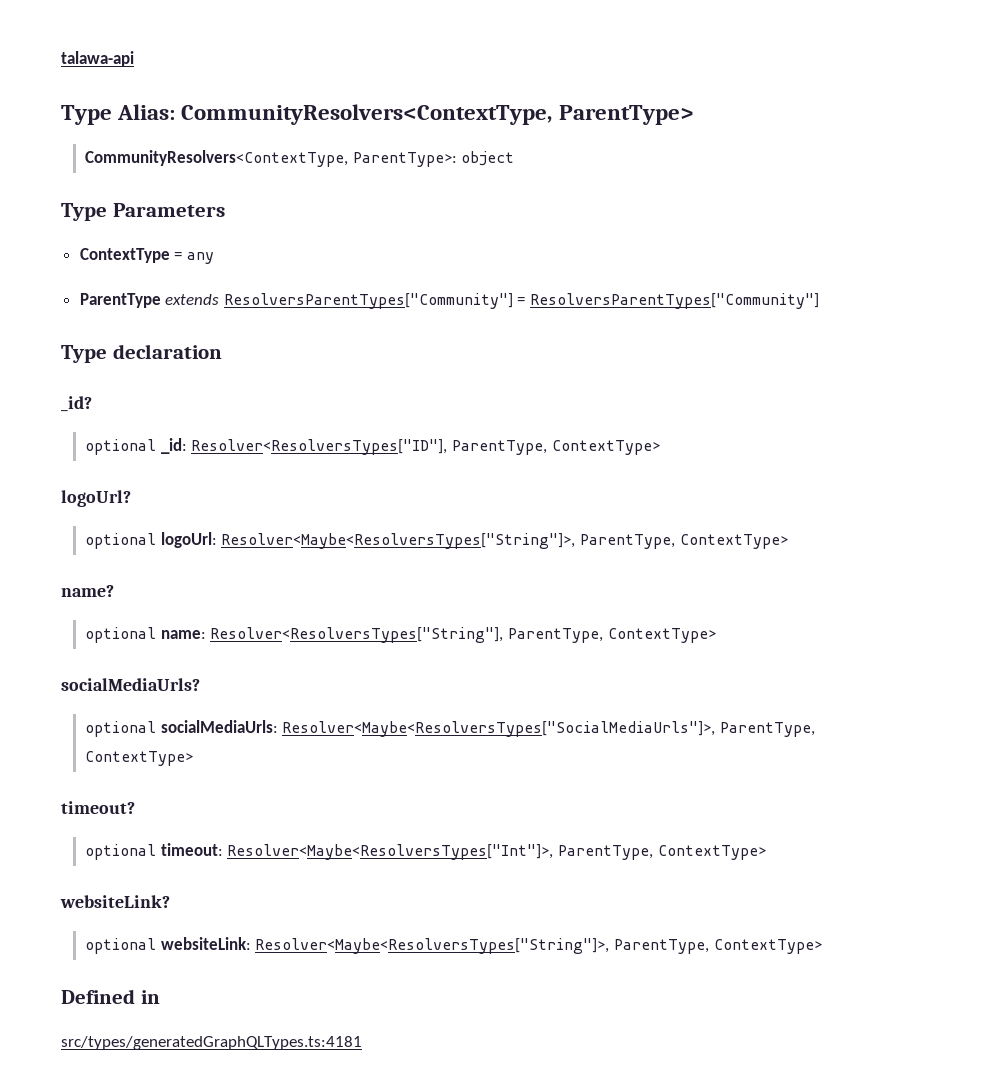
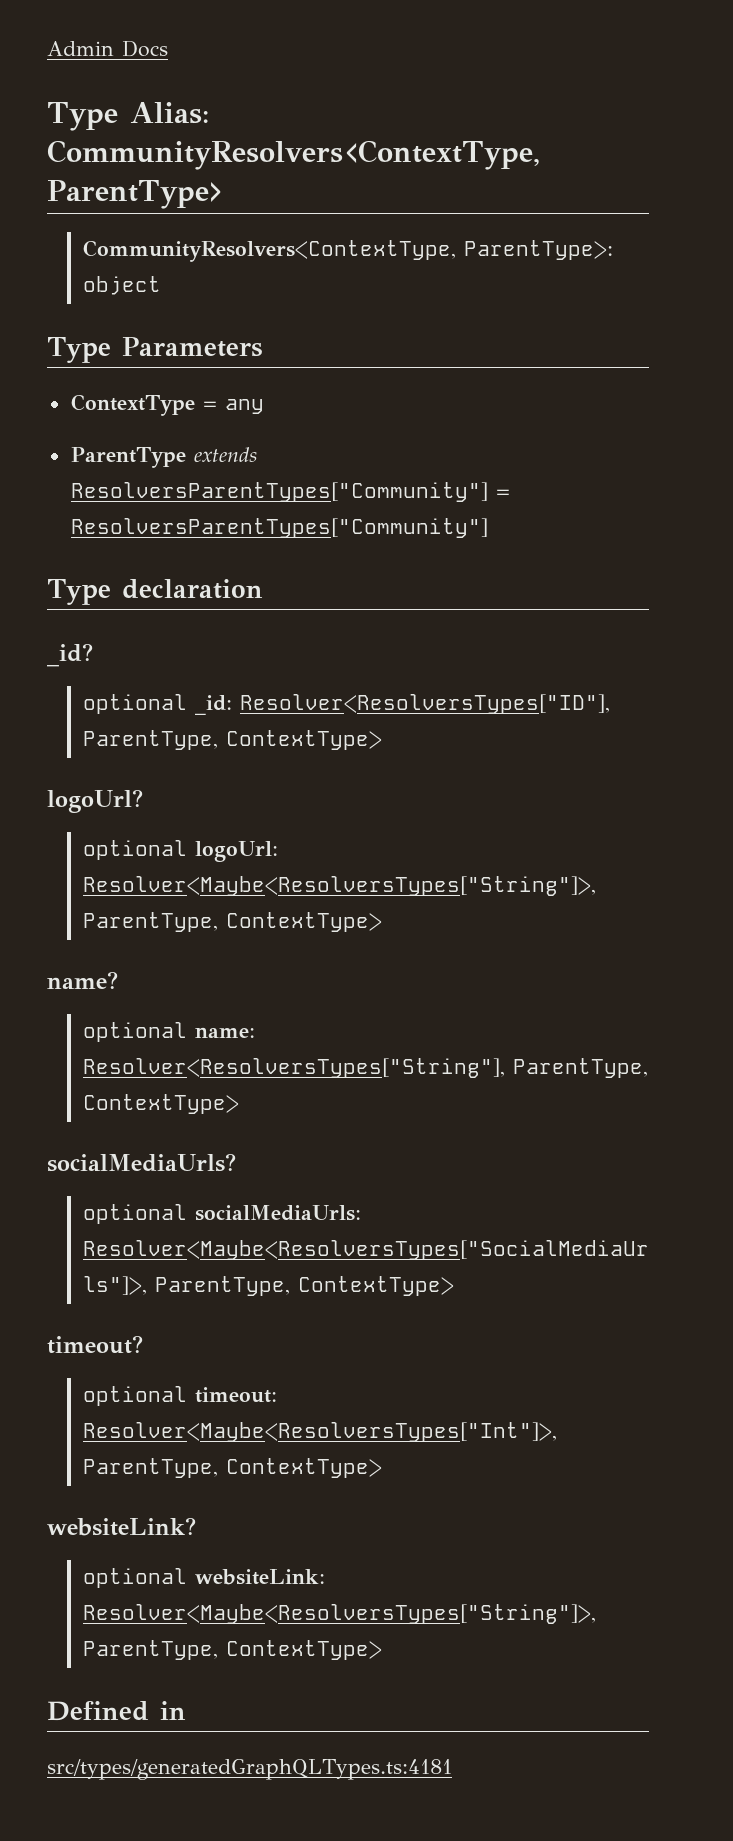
- talawa-api
+ Admin Docs

